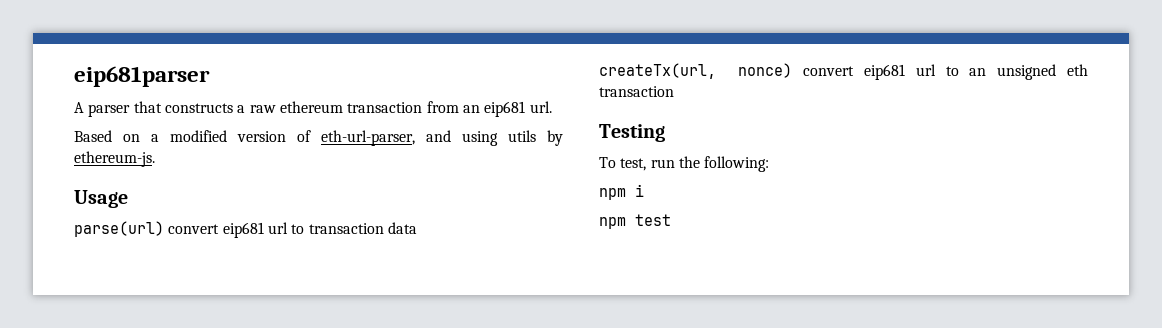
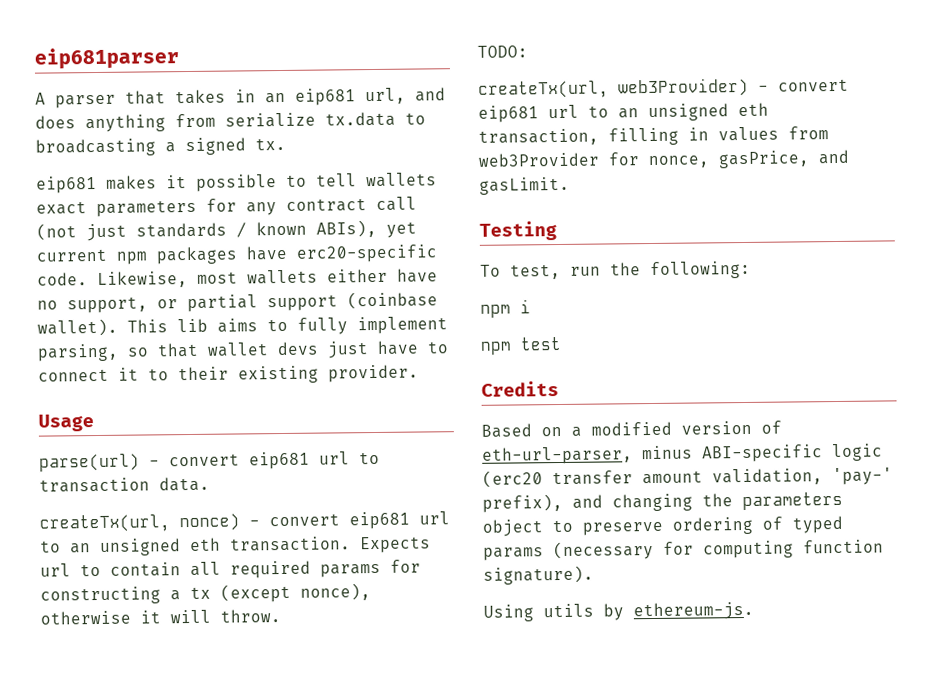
- A parser that constructs a raw ethereum transaction from an eip681 url.
- Based on a modified version of eth-url-parser, and using utils by ethereum-js.
+ A parser that takes in an eip681 url, and does anything from serialize tx.data to broadcasting a signed tx.
+ eip681 makes it possible to tell wallets exact parameters for any contract call (not just standards / known ABIs), yet current npm packages have erc20-specific code. Likewise, most wallets either have no support, or partial support (coinbase wallet). This lib aims to fully implement parsing, so that wallet devs just have to connect it to their existing provider.
- parse(url) convert eip681 url to transaction data
+ parse(url) - convert eip681 url to transaction data.
- createTx(url, nonce) convert eip681 url to an unsigned eth transaction
+ createTx(url, nonce) - convert eip681 url to an unsigned eth transaction. Expects url to contain all required params for constructing a tx (except nonce), otherwise it will throw.
+ TODO:
+ createTx(url, web3Provider) - convert eip681 url to an unsigned eth transaction, filling in values from web3Provider for nonce, gasPrice, and gasLimit.
+ Credits
+ Based on a modified version of eth-url-parser, minus ABI-specific logic (erc20 transfer amount validation, 'pay-' prefix), and changing the parameters object to preserve ordering of typed params (necessary for computing function signature).
+ Using utils by ethereum-js.

